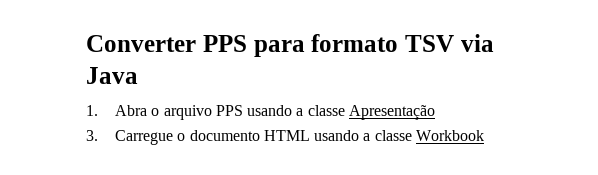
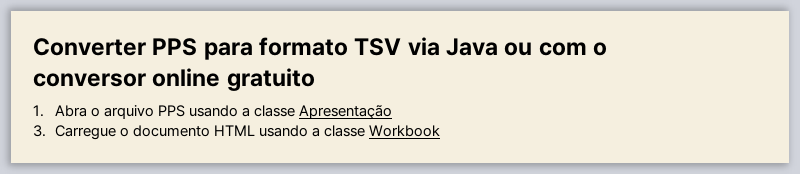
- Converter PPS para formato TSV via Java
+ Converter PPS para formato TSV via Java ou com o conversor online gratuito

